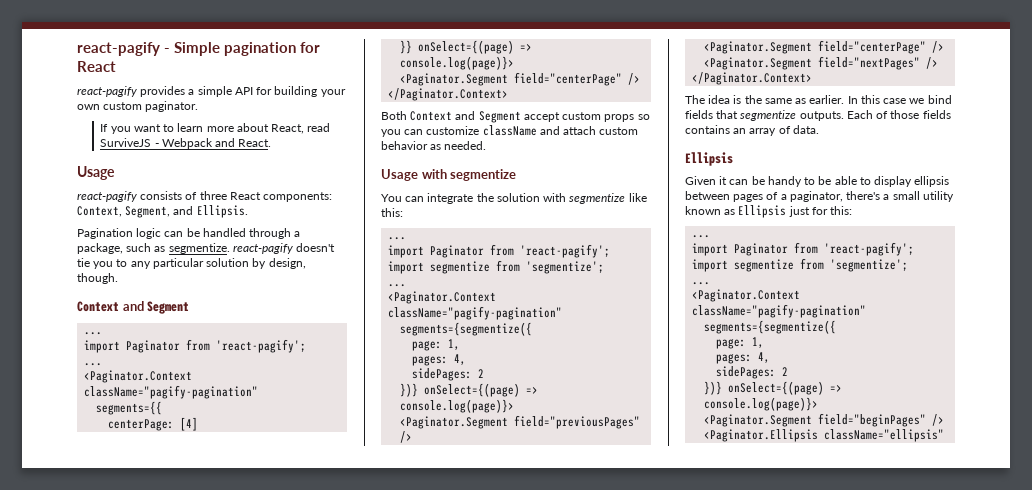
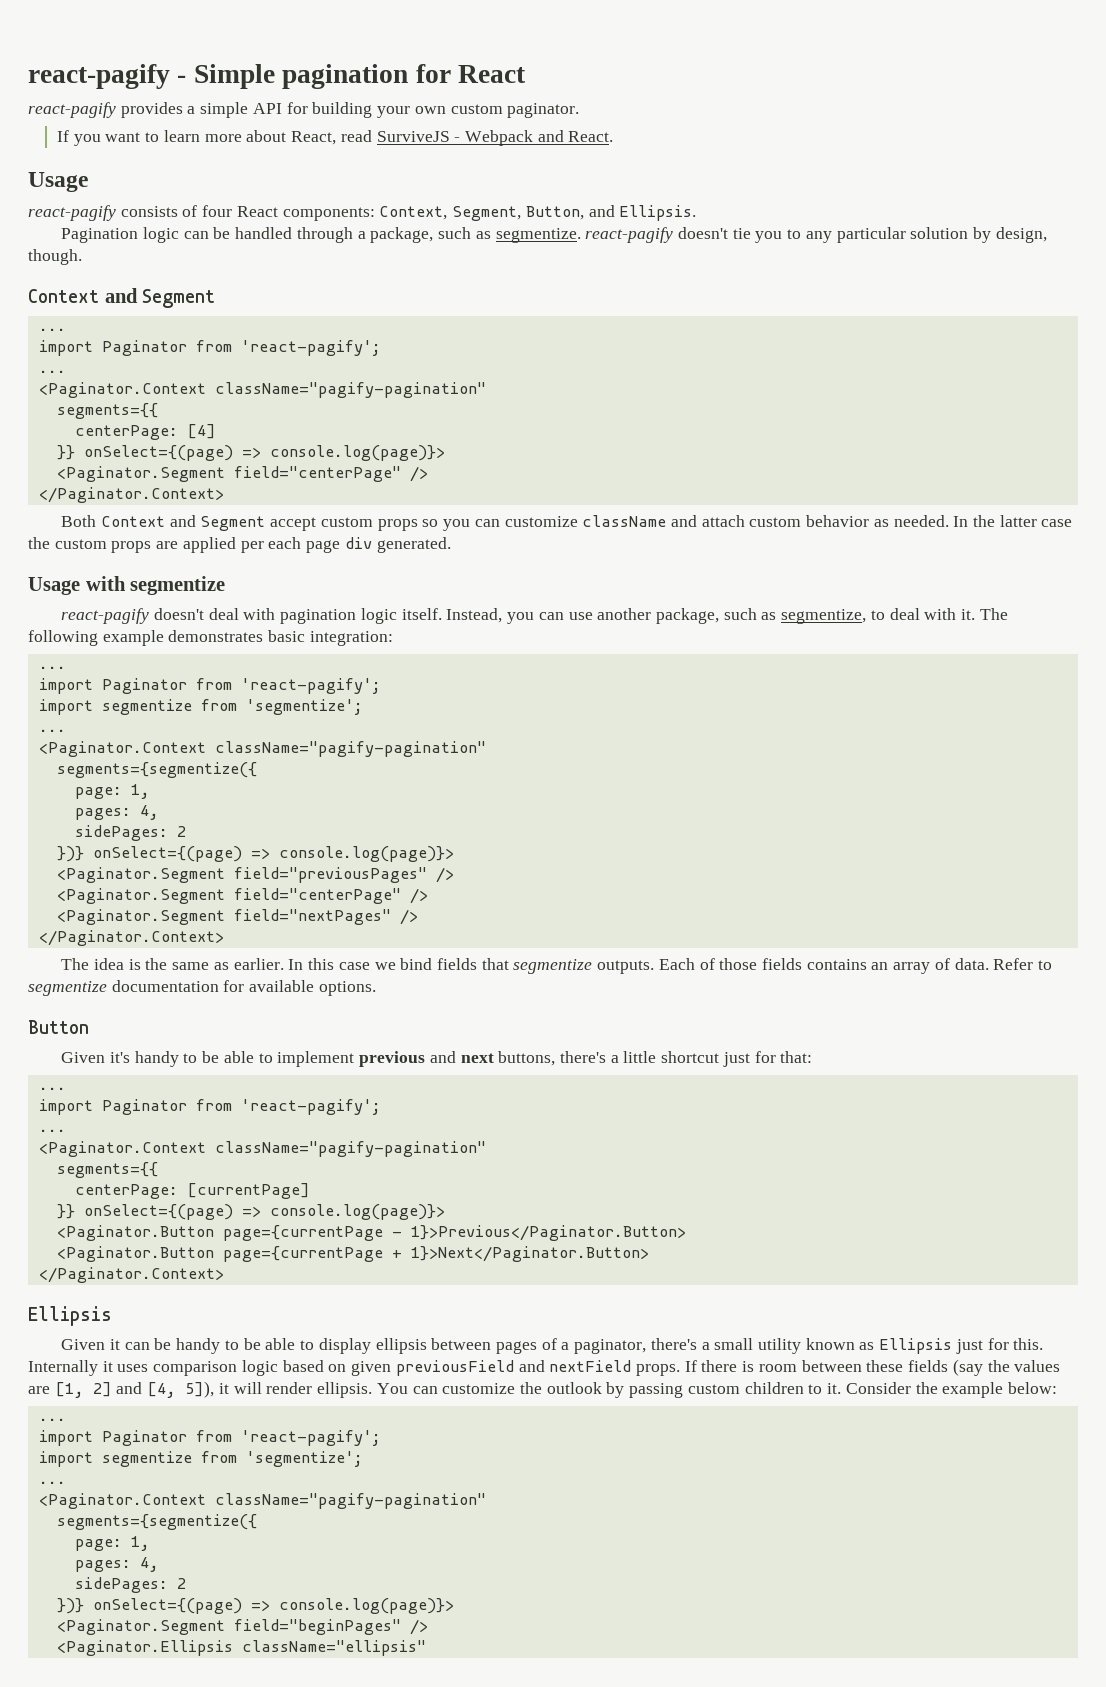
- react-pagify consists of three React components: Context, Segment, and Ellipsis.
+ react-pagify consists of four React components: Context, Segment, Button, and Ellipsis.
- Both Context and Segment accept custom props so you can customize className and attach custom behavior as needed.
+ Both Context and Segment accept custom props so you can customize className and attach custom behavior as needed. In the latter case the custom props are applied per each page div generated.
  Usage with segmentize
- You can integrate the solution with segmentize like this:
+ react-pagify doesn't deal with pagination logic itself. Instead, you can use another package, such as segmentize, to deal with it. The following example demonstrates basic integration:
+ Refer to segmentize documentation for available options.
+ Button
+ Given it's handy to be able to implement previous and next buttons, there's a little shortcut just for that:
+ ...
+ import Paginator from 'react-pagify';
+ ...
+ <Paginator.Context className="pagify-pagination"
+ segments={{
+ centerPage: [currentPage]
+ }} onSelect={(page) => console.log(page)}>
+ <Paginator.Button page={currentPage - 1}>Previous</Paginator.Button>
+ <Paginator.Button page={currentPage + 1}>Next</Paginator.Button>
+ </Paginator.Context>
- Given it can be handy to be able to display ellipsis between pages of a paginator, there's a small utility known as Ellipsis just for this:
+ Given it can be handy to be able to display ellipsis between pages of a paginator, there's a small utility known as Ellipsis just for this. Internally it uses comparison logic based on given previousField and nextField props. If there is room between these fields (say the values are [1, 2] and [4, 5]), it will render ellipsis. You can customize the outlook by passing custom children to it. Consider the example below:

